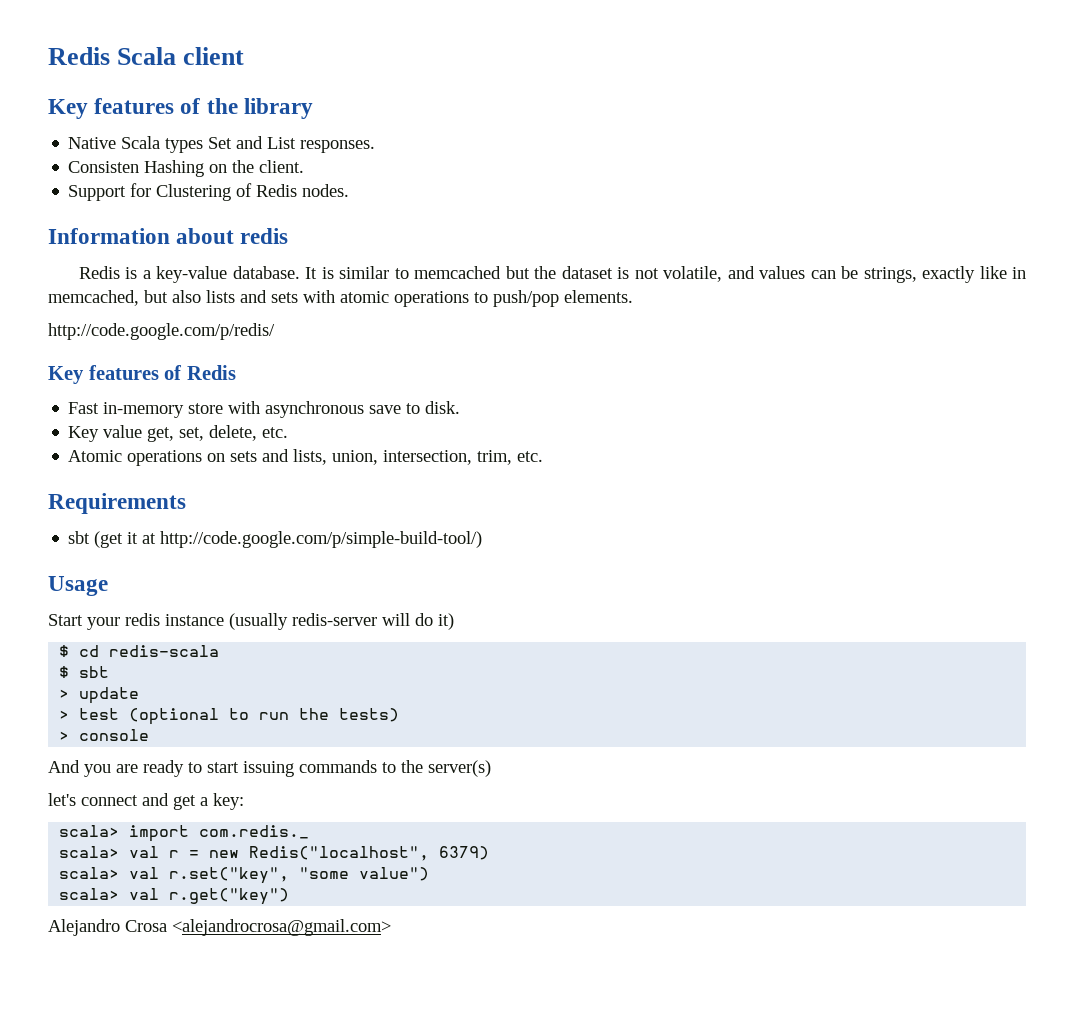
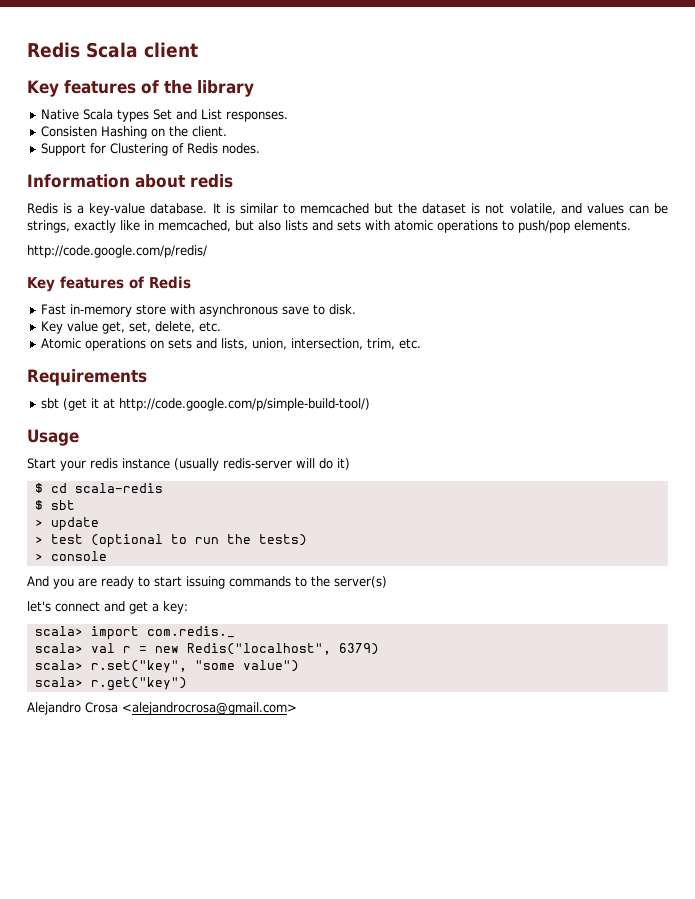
- $ cd redis-scala
+ $ cd scala-redis
- scala> val r.set("key", "some value")
+ scala> r.set("key", "some value")
- scala> val r.get("key")
+ scala> r.get("key")

